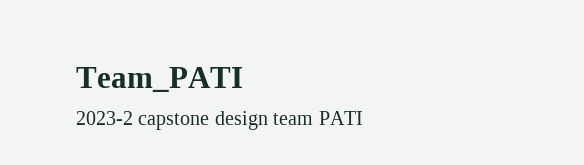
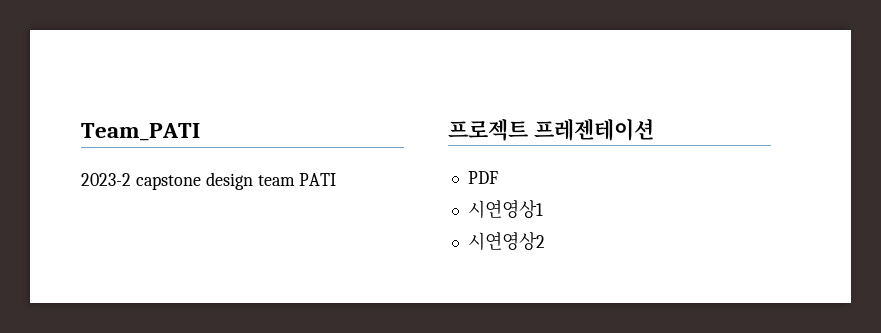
+ 프로젝트 프레젠테이션
+ PDF
+ 시연영상1
+ 시연영상2

